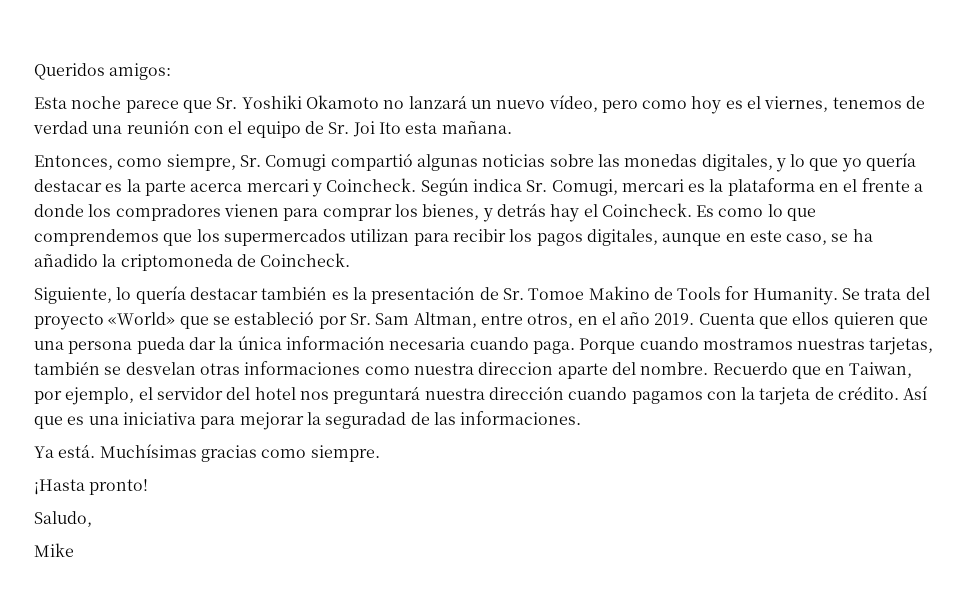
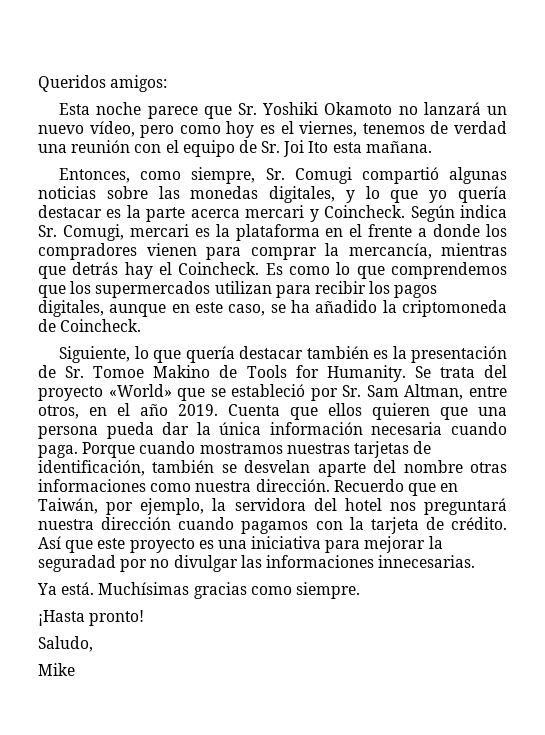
- Según indica Sr. Comugi, mercari es la plataforma en el frente a donde los compradores vienen para comprar los bienes, y detrás hay el Coincheck.
+ Según indica Sr. Comugi, mercari es la plataforma en el frente a donde los compradores vienen para comprar la mercancía, mientras que detrás hay el Coincheck.
- Siguiente, lo quería destacar también es la presentación de Sr. Tomoe Makino de Tools for Humanity.
+ Siguiente, lo que quería destacar también es la presentación de Sr. Tomoe Makino de Tools for Humanity.
- Porque cuando mostramos nuestras tarjetas, también se desvelan otras informaciones como nuestra direccion aparte del nombre.
+ Porque cuando mostramos nuestras tarjetas de identificación, también se desvelan aparte del nombre otras informaciones como nuestra dirección.
- Recuerdo que en Taiwan, por ejemplo, el servidor del hotel nos preguntará nuestra dirección cuando pagamos con la tarjeta de crédito.
+ Recuerdo que en Taiwán, por ejemplo, la servidora del hotel nos preguntará nuestra dirección cuando pagamos con la tarjeta de crédito.
- Así que es una iniciativa para mejorar la seguradad de las informaciones.
+ Así que este proyecto es una iniciativa para mejorar la seguradad por no divulgar las informaciones innecesarias.

